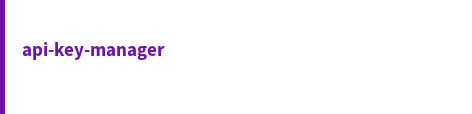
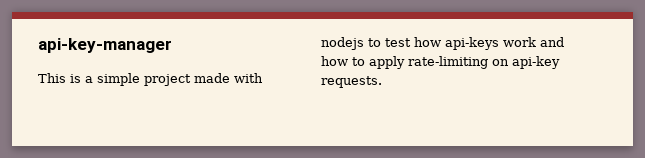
+ This is a simple project made with nodejs to test how api-keys work and how to apply rate-limiting on api-key requests.

